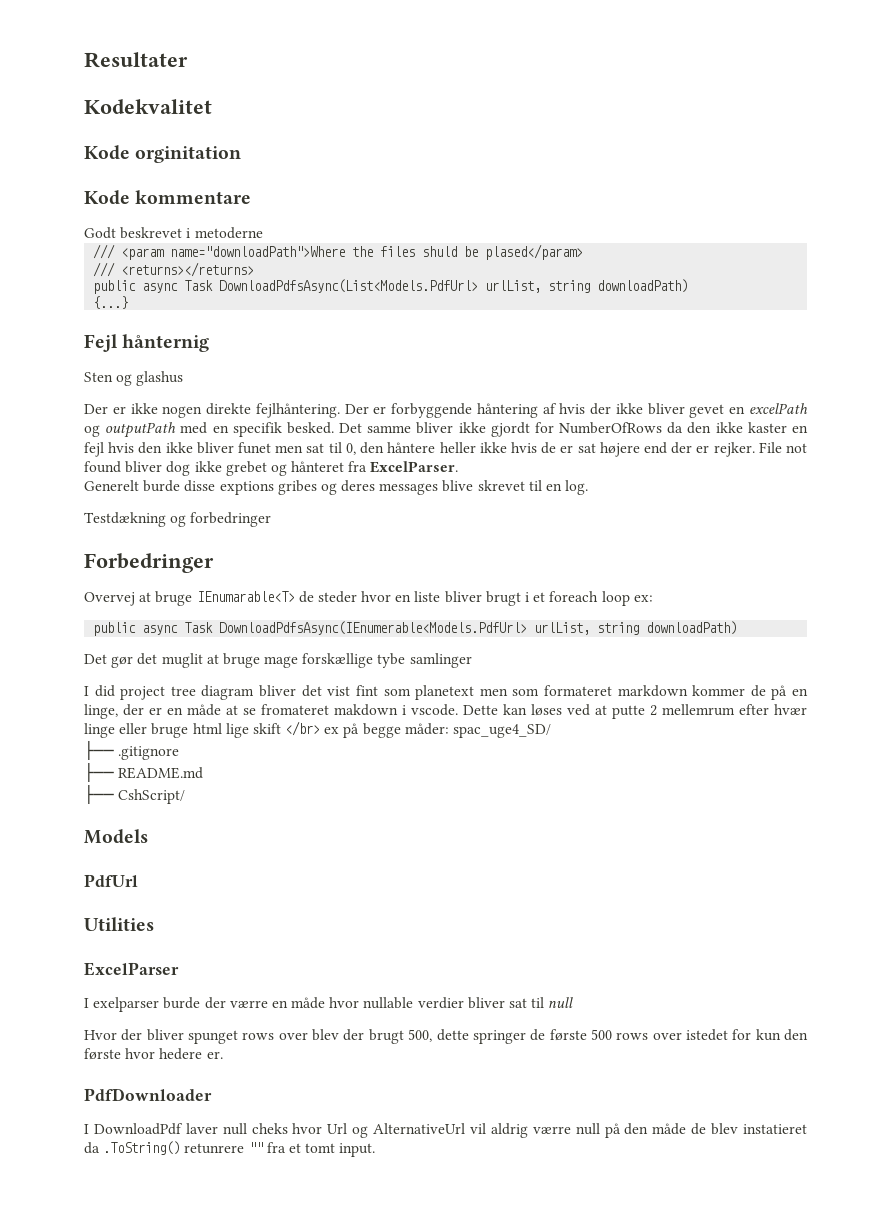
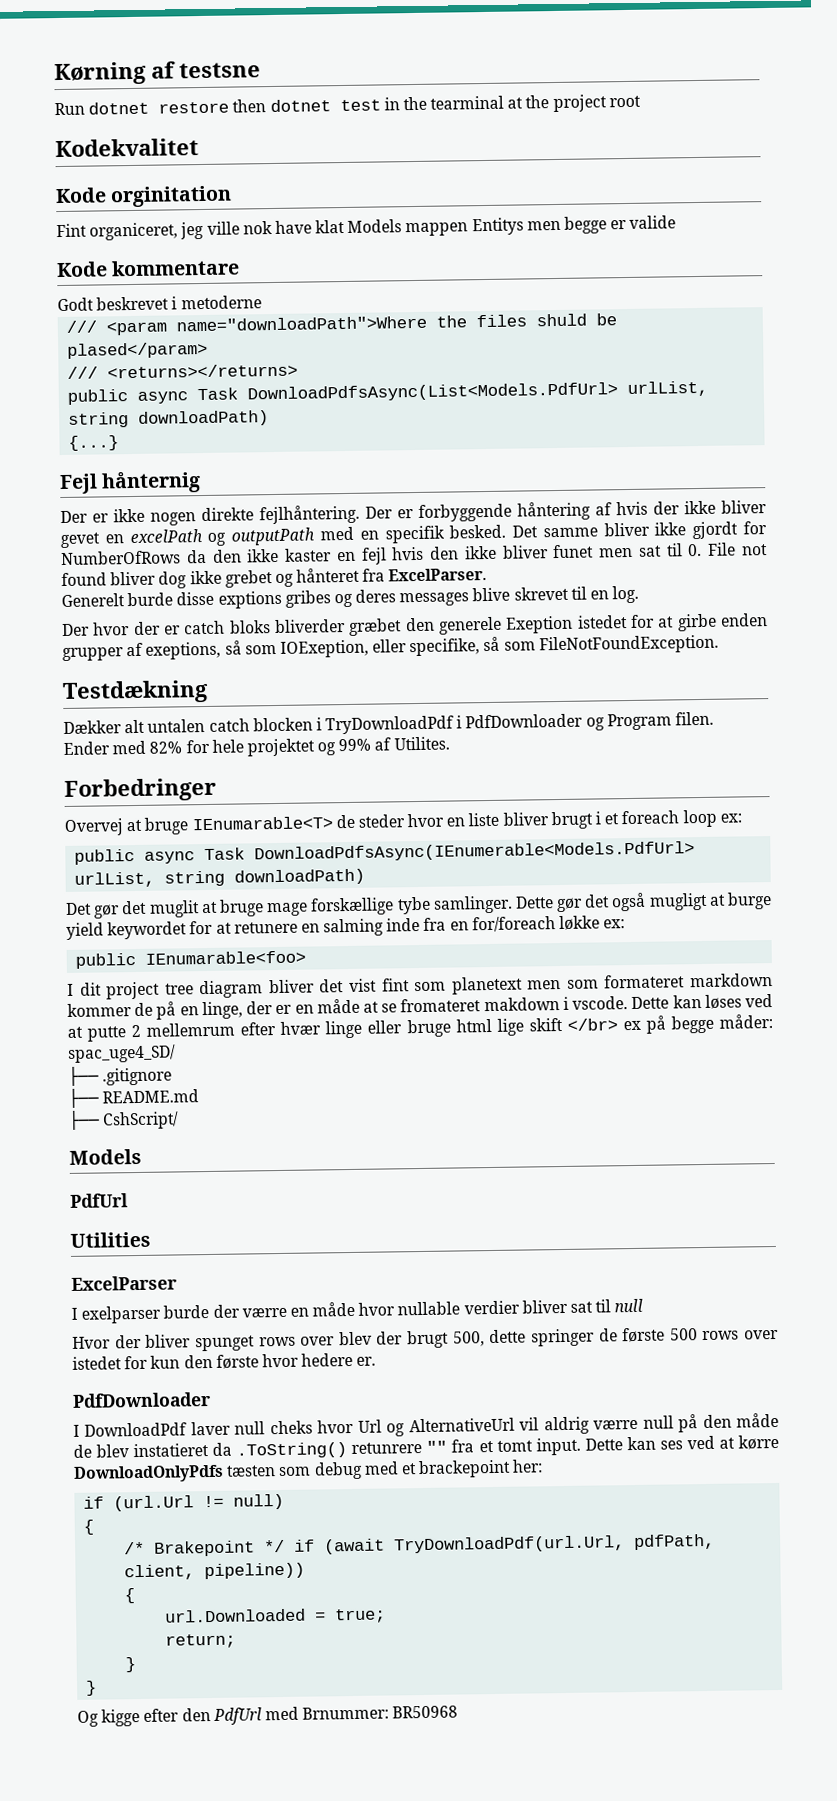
- Resultater
+ Kørning af testsne
+ Run dotnet restore then dotnet test in the tearminal at the project root
  Kodekvalitet
  Kode orginitation
+ Fint organiceret, jeg ville nok have klat Models mappen Entitys men begge er valide
- Sten og glashus
- Det samme bliver ikke gjordt for NumberOfRows da den ikke kaster en fejl hvis den ikke bliver funet men sat til 0, den håntere heller ikke hvis de er sat højere end der er rejker. File not found bliver dog ikke grebet og hånteret fra ExcelParser.
+ Det samme bliver ikke gjordt for NumberOfRows da den ikke kaster en fejl hvis den ikke bliver funet men sat til 0. File not found bliver dog ikke grebet og hånteret fra ExcelParser.
- Testdækning og forbedringer
+ Der hvor der er catch bloks bliverder græbet den generele Exeption istedet for at girbe enden grupper af exeptions, så som IOExeption, eller specifike, så som FileNotFoundException.
+ Testdækning
+ Dækker alt untalen catch blocken i TryDownloadPdf i PdfDownloader og Program filen.
+ Ender med 82% for hele projektet og 99% af Utilites.
- Det gør det muglit at bruge mage forskællige tybe samlinger
- I did project tree diagram bliver det vist fint som planetext men som formateret markdown kommer de på en linge, der er en måde at se fromateret makdown i vscode.
+ Det gør det muglit at bruge mage forskællige tybe samlinger. Dette gør det også mugligt at burge yield keywordet for at retunere en salming inde fra en for/foreach løkke ex:
+ public IEnumarable<foo>
+ I dit project tree diagram bliver det vist fint som planetext men som formateret markdown kommer de på en linge, der er en måde at se fromateret makdown i vscode.
+ Dette kan ses ved at kørre DownloadOnlyPdfs tæsten som debug med et brackepoint her:
+ if (url.Url != null)
+ {
+ /* Brakepoint */ if (await TryDownloadPdf(url.Url, pdfPath, client, pipeline))
+ {
+ url.Downloaded = true;
+ return;
+ }
+ }
+ Og kigge efter den PdfUrl med Brnummer: BR50968

